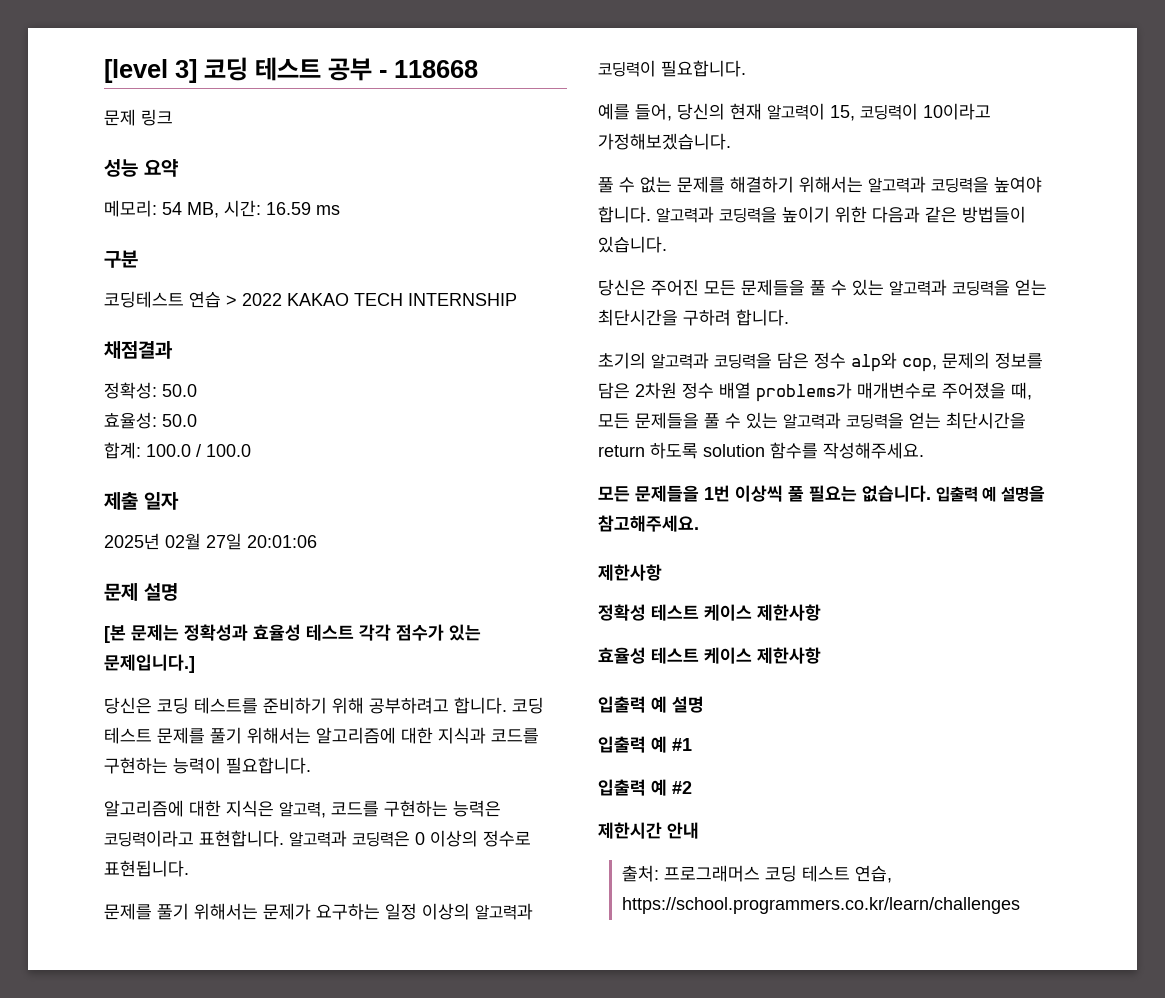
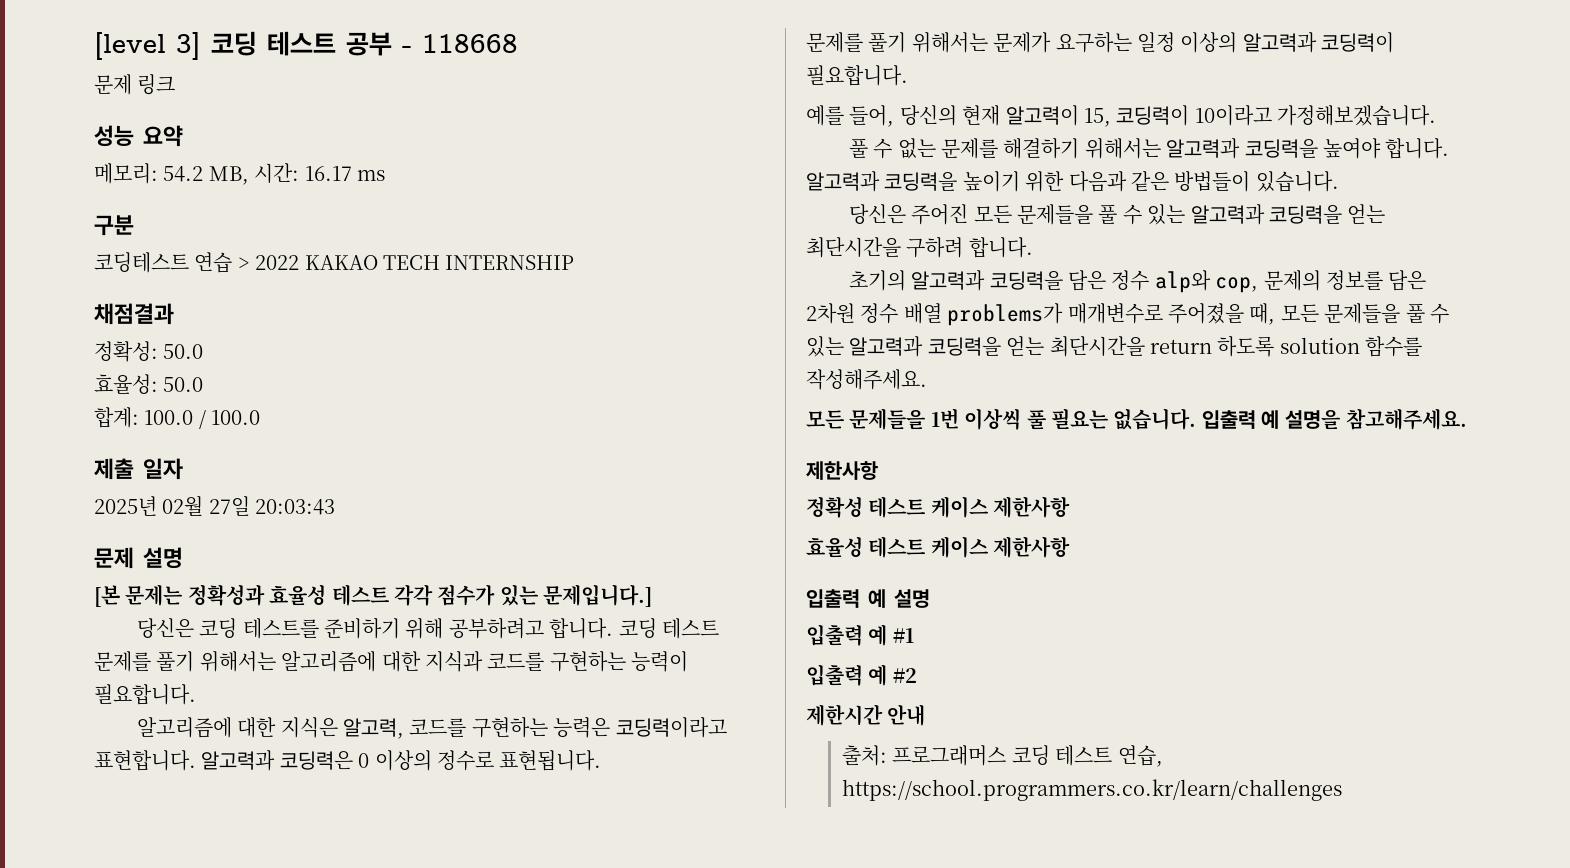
- 메모리: 54 MB, 시간: 16.59 ms
+ 메모리: 54.2 MB, 시간: 16.17 ms
- 2025년 02월 27일 20:01:06
+ 2025년 02월 27일 20:03:43

